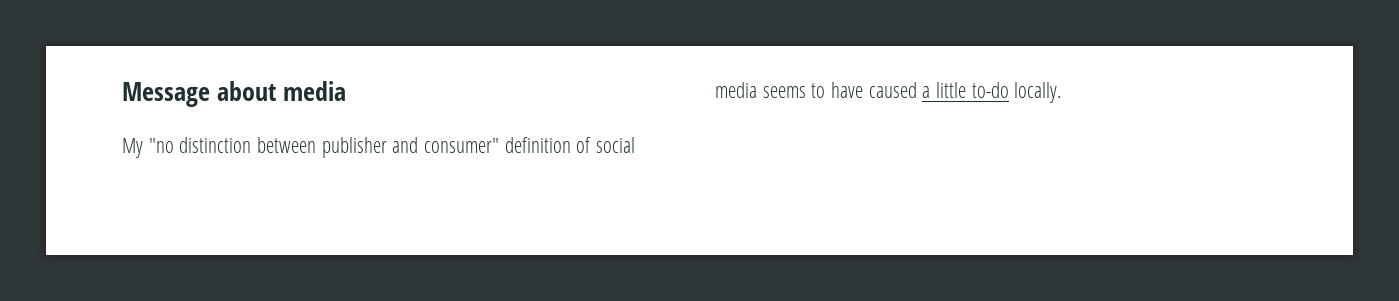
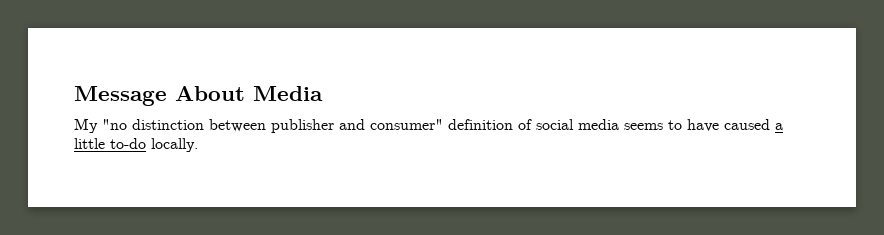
- Message about media
+ Message About Media

